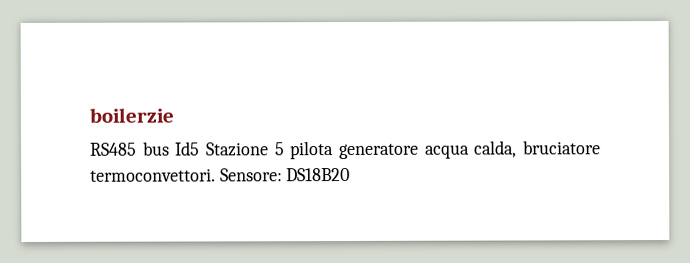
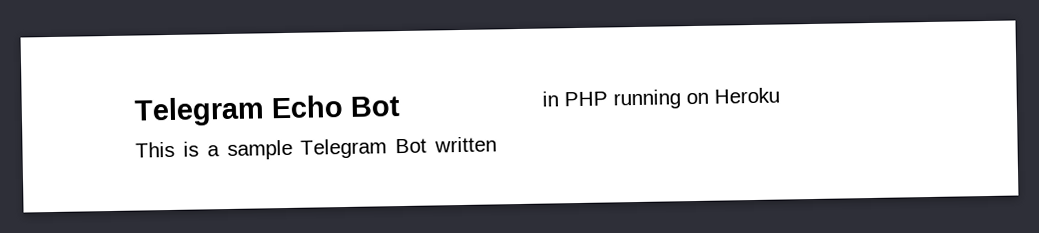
- boilerzie
- RS485 bus Id5 Stazione 5 pilota generatore acqua calda, bruciatore termoconvettori. Sensore: DS18B20
+ Telegram Echo Bot
+ This is a sample Telegram Bot written in PHP running on Heroku

